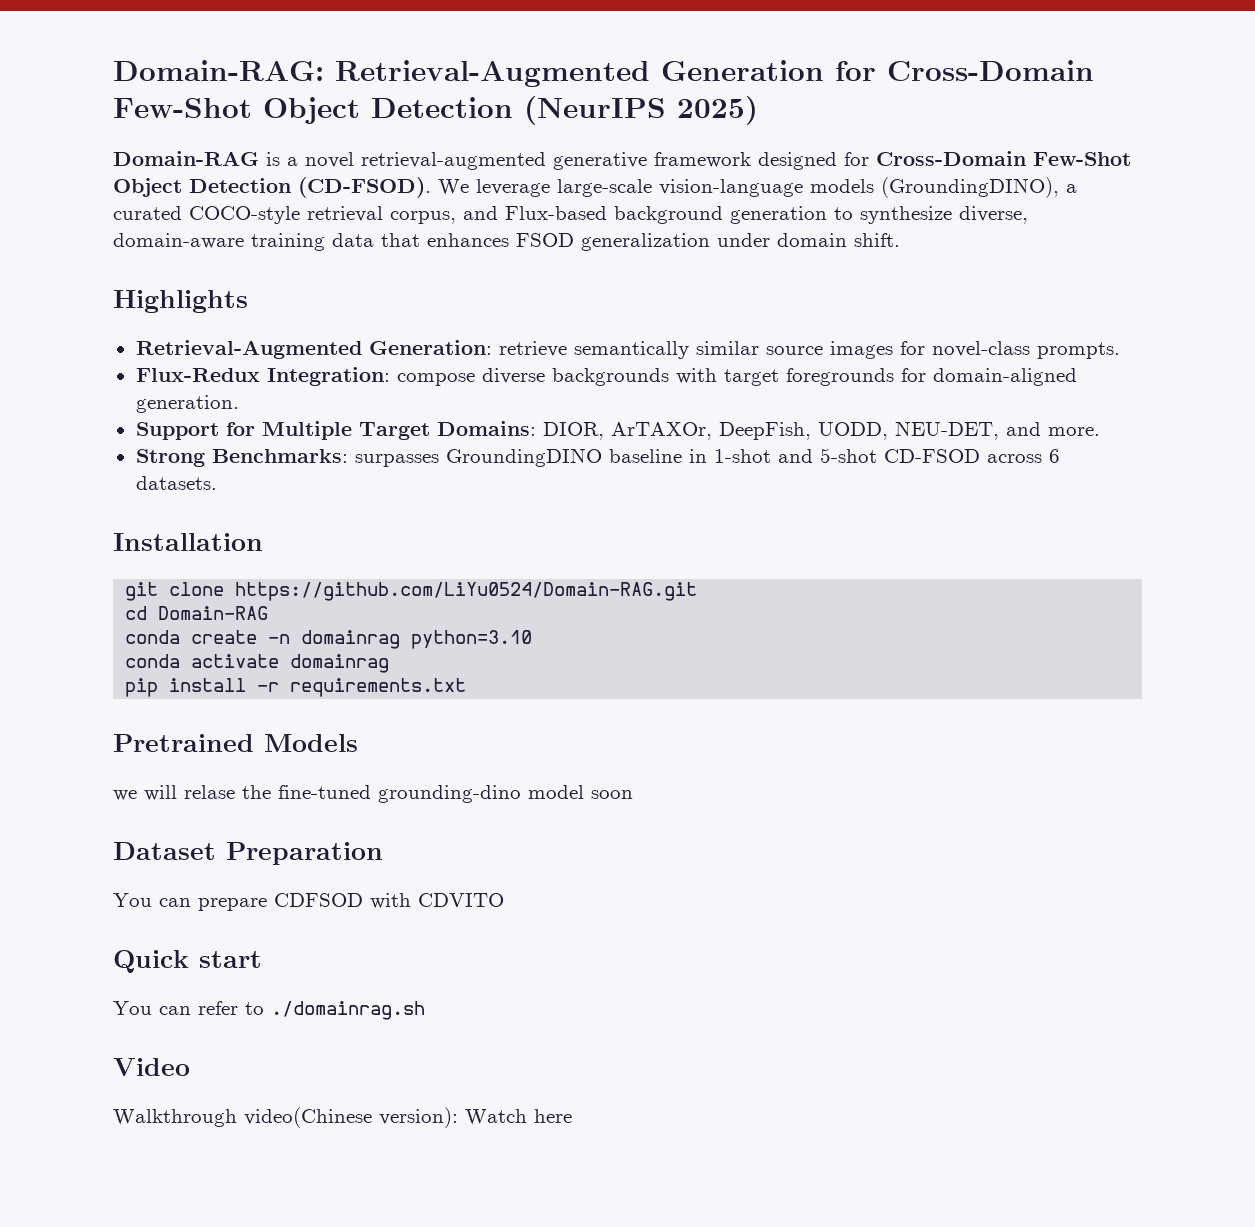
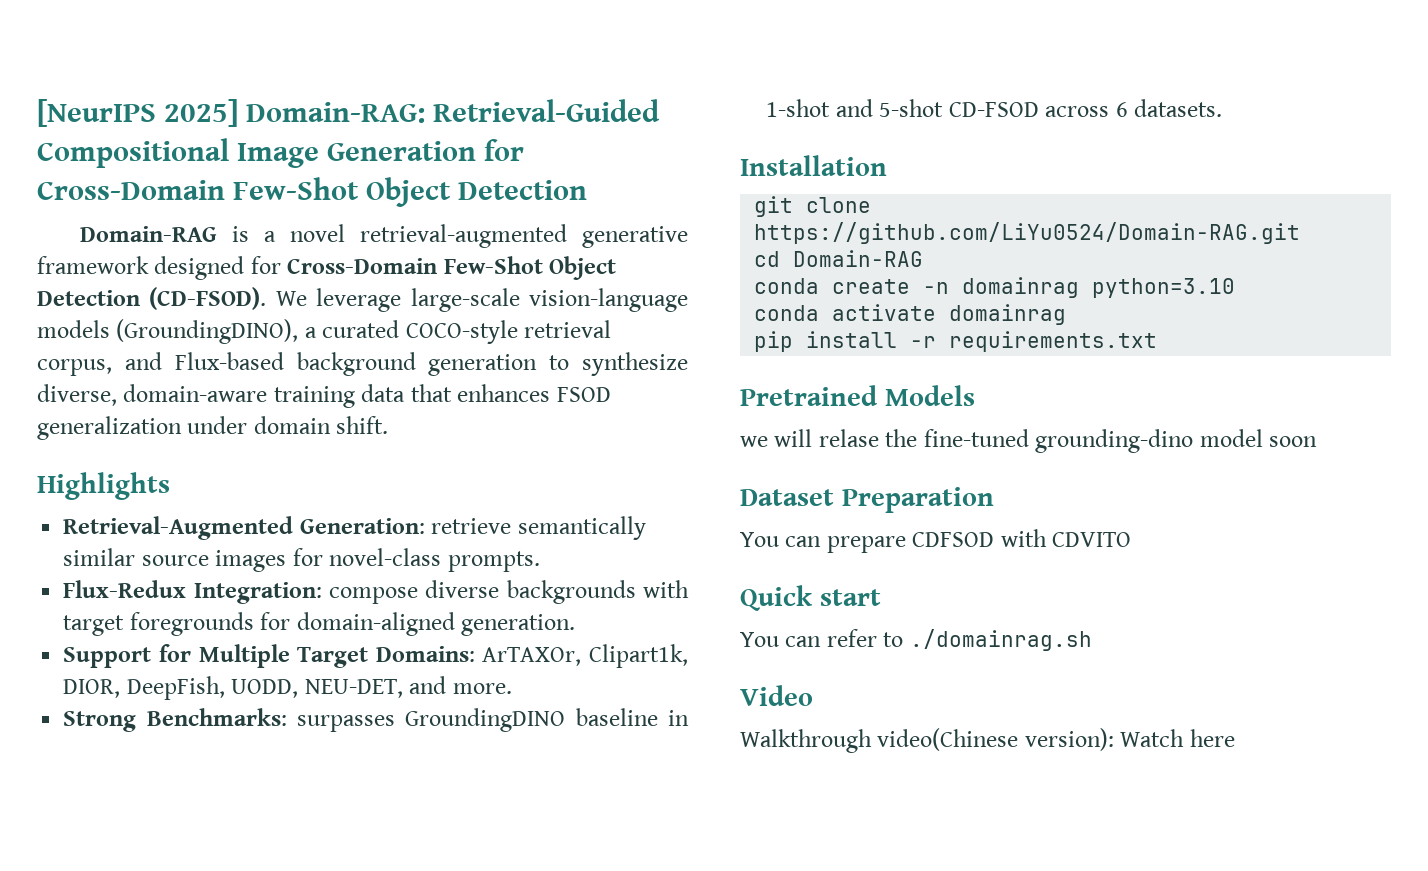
- Domain-RAG: Retrieval-Augmented Generation for Cross-Domain Few-Shot Object Detection (NeurIPS 2025)
+ [NeurIPS 2025] Domain-RAG: Retrieval-Guided Compositional Image Generation for Cross-Domain Few-Shot Object Detection
- Support for Multiple Target Domains: DIOR, ArTAXOr, DeepFish, UODD, NEU-DET, and more.
+ Support for Multiple Target Domains: ArTAXOr, Clipart1k, DIOR, DeepFish, UODD, NEU-DET, and more.

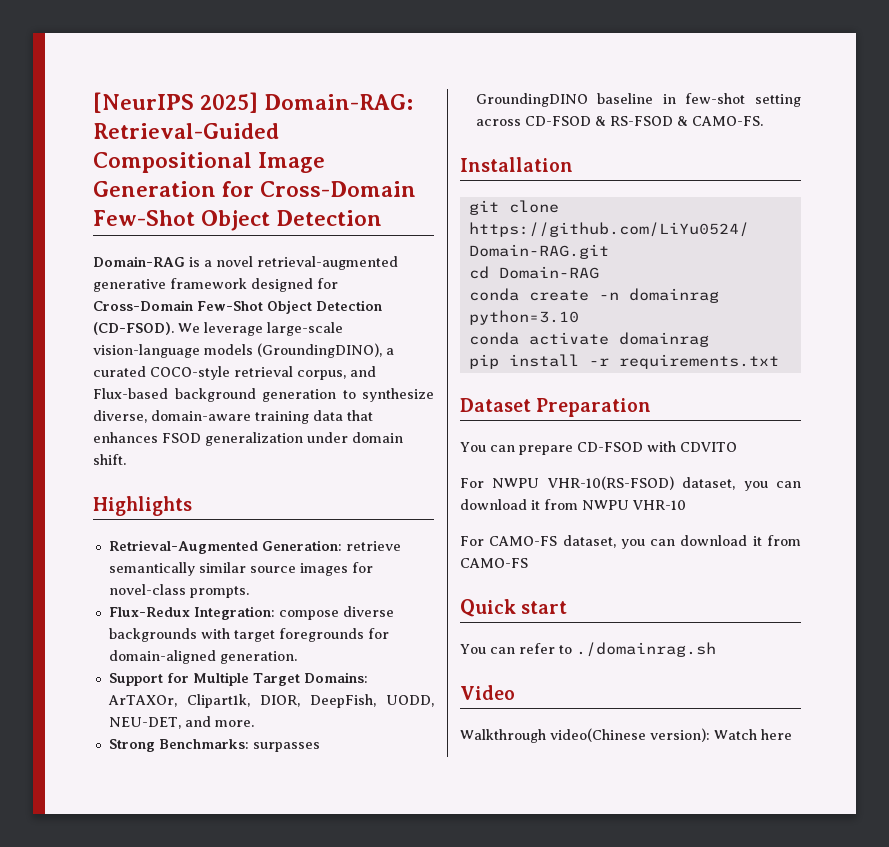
- Strong Benchmarks: surpasses GroundingDINO baseline in 1-shot and 5-shot CD-FSOD across 6 datasets.
+ Strong Benchmarks: surpasses GroundingDINO baseline in few-shot setting across CD-FSOD & RS-FSOD & CAMO-FS.
- Pretrained Models
- we will relase the fine-tuned grounding-dino model soon
- You can prepare CDFSOD with CDVITO
+ You can prepare CD-FSOD with CDVITO
+ For NWPU VHR-10(RS-FSOD) dataset, you can download it from NWPU VHR-10
+ For CAMO-FS dataset, you can download it from CAMO-FS

